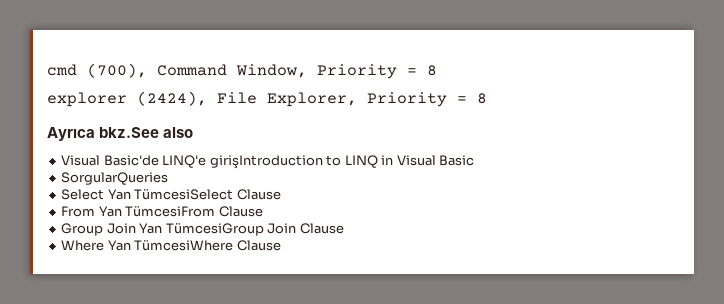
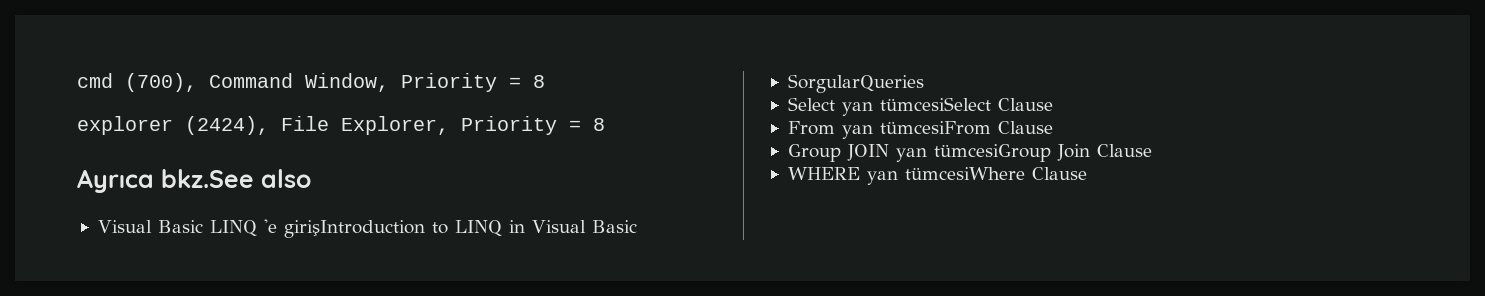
- Visual Basic'de LINQ'e girişIntroduction to LINQ in Visual Basic
+ Visual Basic LINQ 'e girişIntroduction to LINQ in Visual Basic
- Select Yan TümcesiSelect Clause
+ Select yan tümcesiSelect Clause
- From Yan TümcesiFrom Clause
+ From yan tümcesiFrom Clause
- Group Join Yan TümcesiGroup Join Clause
+ Group JOIN yan tümcesiGroup Join Clause
- Where Yan TümcesiWhere Clause
+ WHERE yan tümcesiWhere Clause

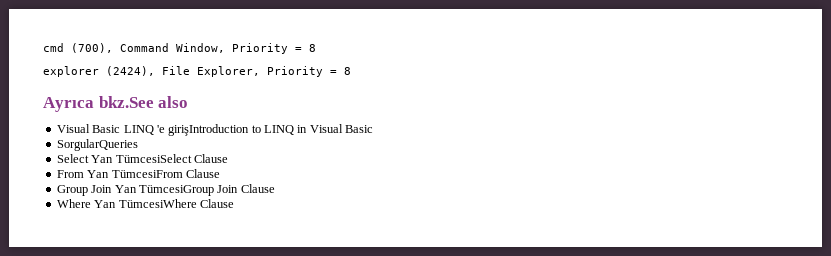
- Select yan tümcesiSelect Clause
+ Select Yan TümcesiSelect Clause
- From yan tümcesiFrom Clause
+ From Yan TümcesiFrom Clause
- Group JOIN yan tümcesiGroup Join Clause
+ Group Join Yan TümcesiGroup Join Clause
- WHERE yan tümcesiWhere Clause
+ Where Yan TümcesiWhere Clause

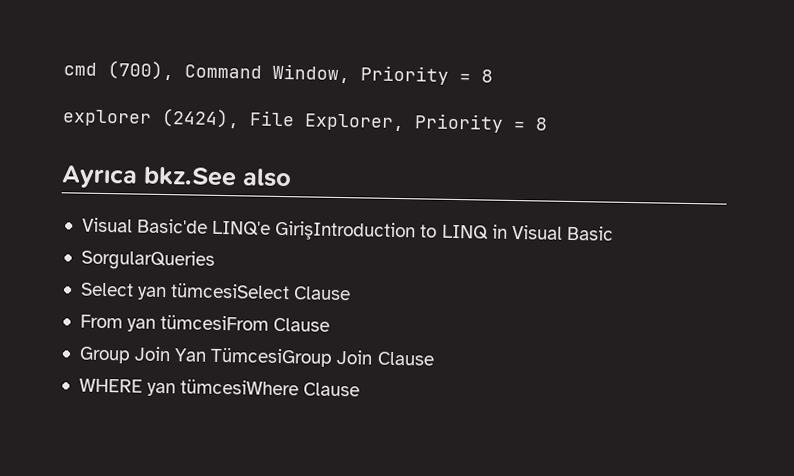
- Visual Basic LINQ 'e girişIntroduction to LINQ in Visual Basic
+ Visual Basic'de LINQ'e GirişIntroduction to LINQ in Visual Basic
- Select Yan TümcesiSelect Clause
+ Select yan tümcesiSelect Clause
- From Yan TümcesiFrom Clause
+ From yan tümcesiFrom Clause
- Where Yan TümcesiWhere Clause
+ WHERE yan tümcesiWhere Clause

